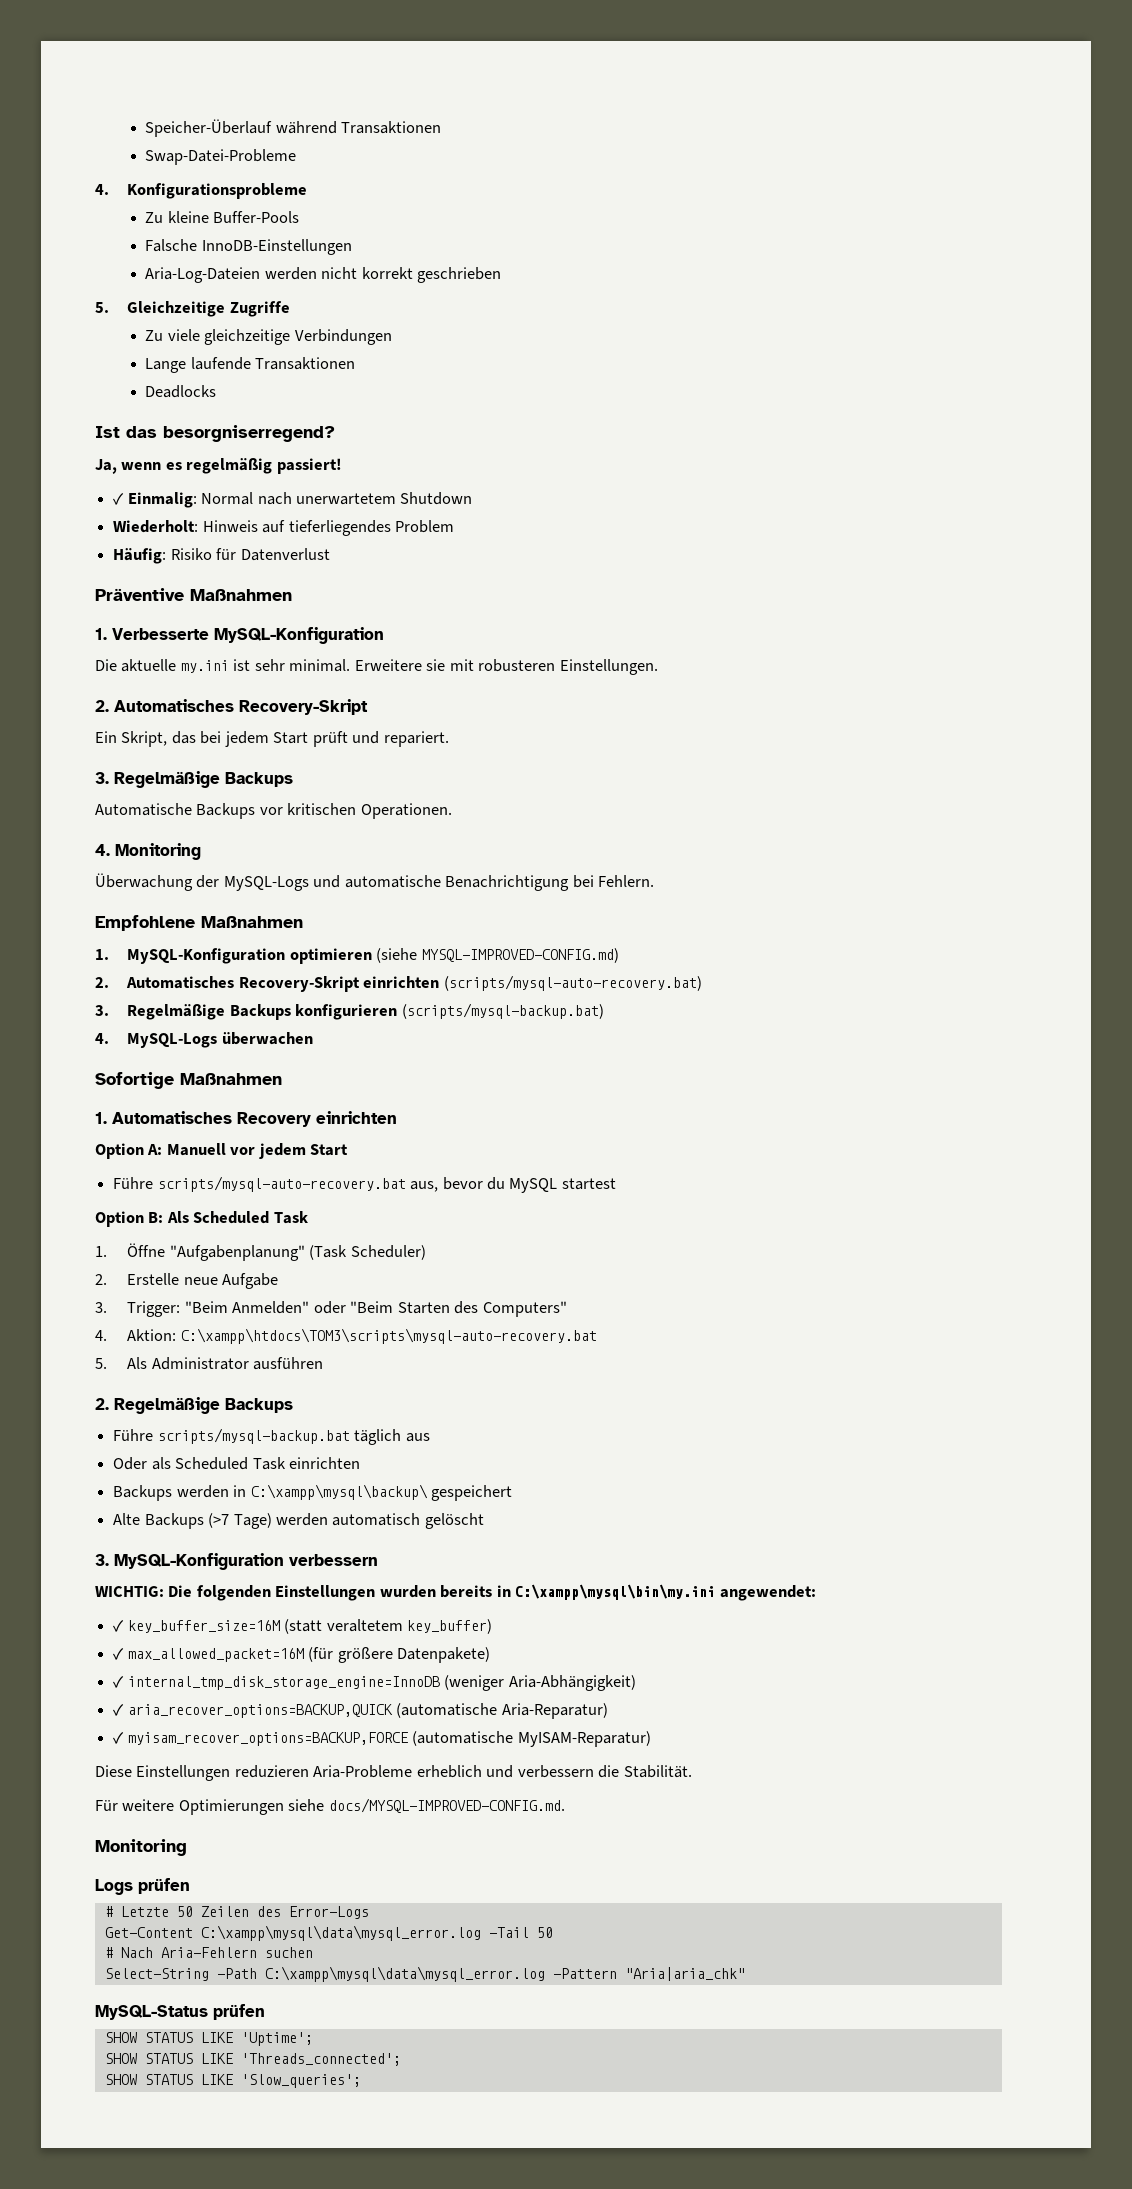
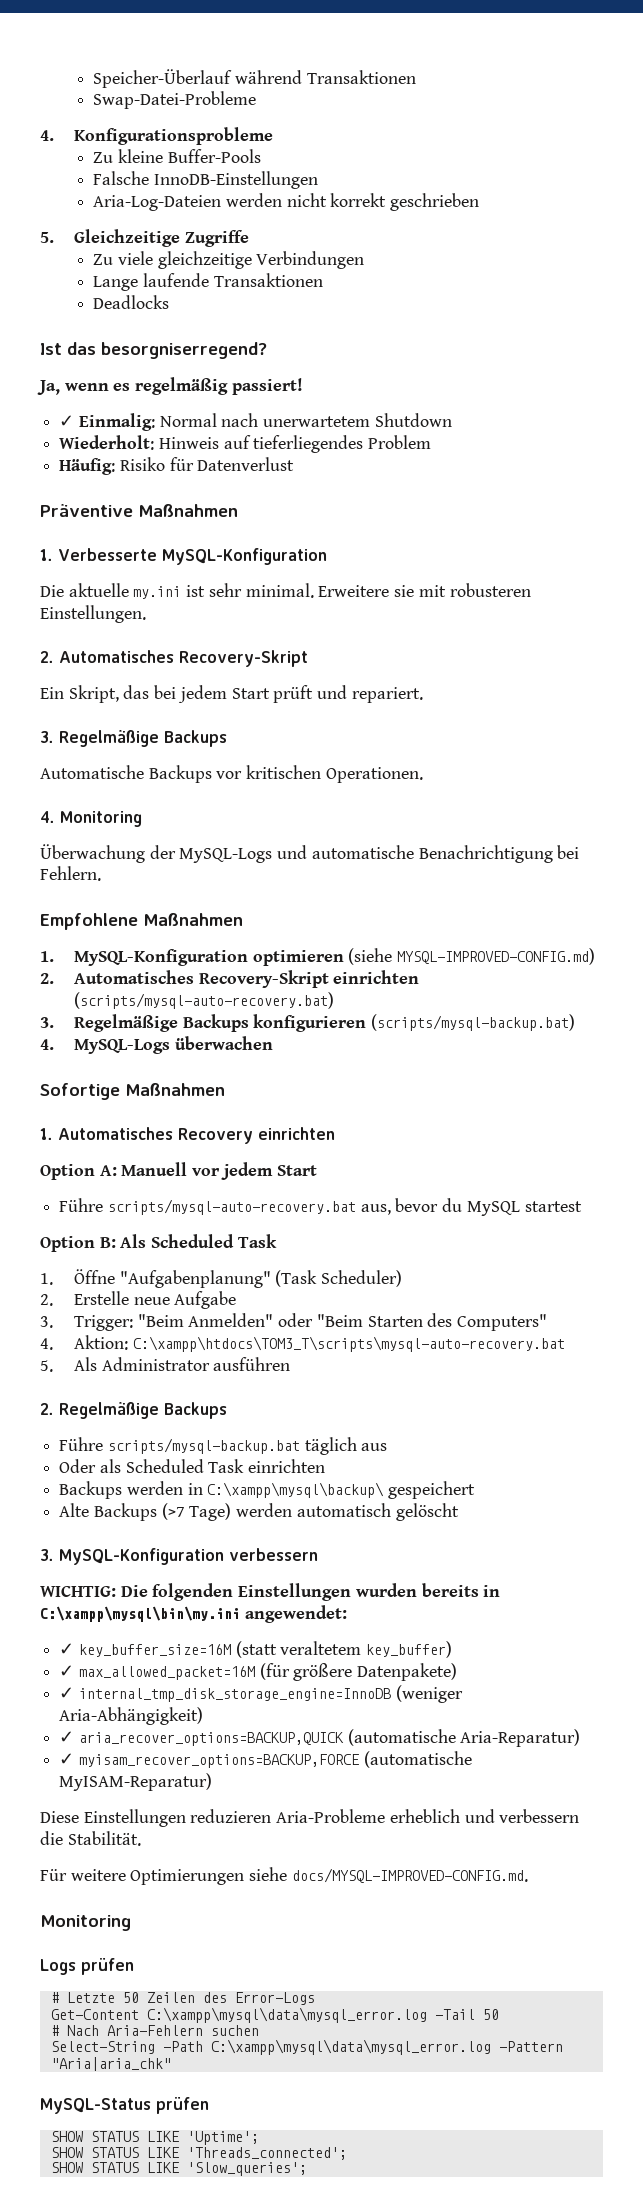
- 4. Aktion: C:\xampp\htdocs\TOM3\scripts\mysql-auto-recovery.bat
+ 4. Aktion: C:\xampp\htdocs\TOM3_T\scripts\mysql-auto-recovery.bat

